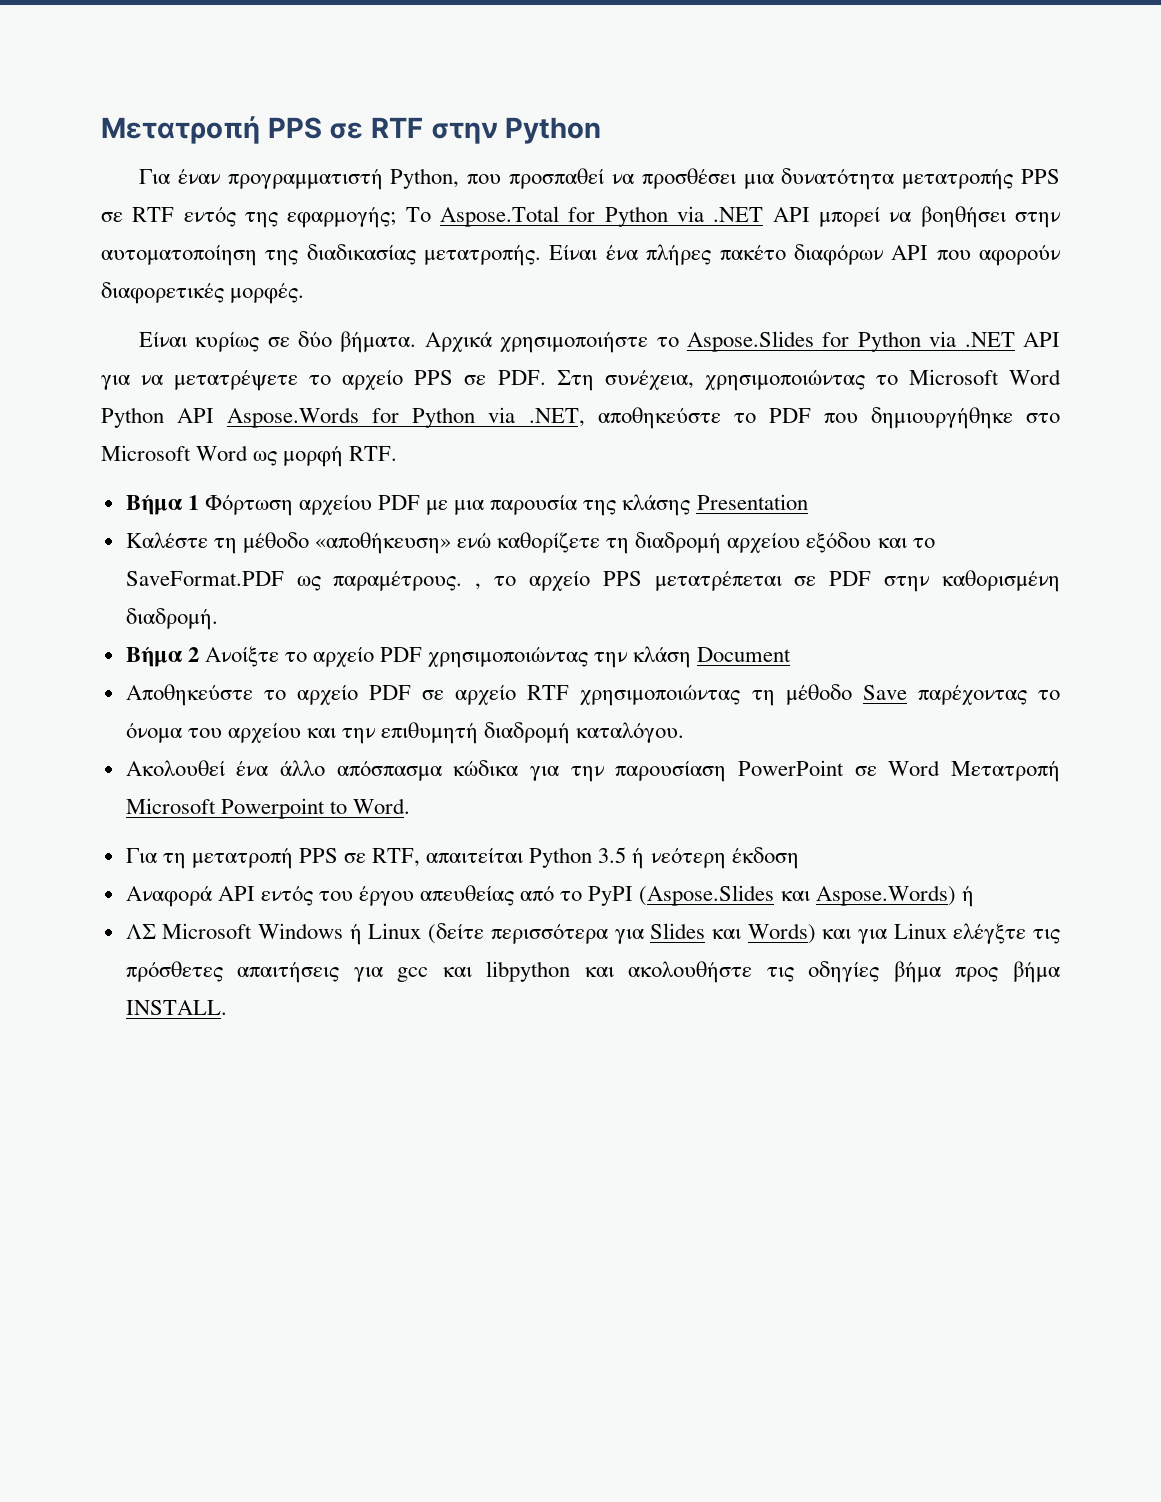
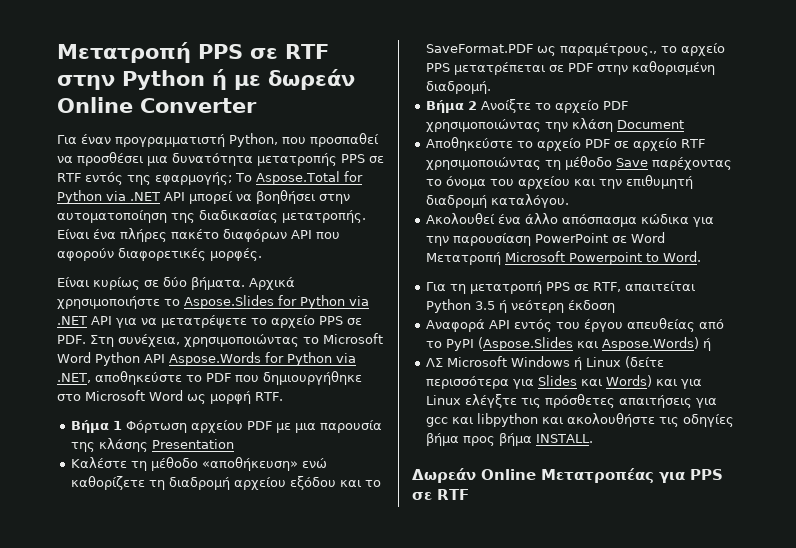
- Μετατροπή PPS σε RTF στην Python
+ Μετατροπή PPS σε RTF στην Python ή με δωρεάν Online Converter
- Καλέστε τη μέθοδο «αποθήκευση» ενώ καθορίζετε τη διαδρομή αρχείου εξόδου και το SaveFormat.PDF ως παραμέτρους. , το αρχείο PPS μετατρέπεται σε PDF στην καθορισμένη διαδρομή.
+ Καλέστε τη μέθοδο «αποθήκευση» ενώ καθορίζετε τη διαδρομή αρχείου εξόδου και το SaveFormat.PDF ως παραμέτρους., το αρχείο PPS μετατρέπεται σε PDF στην καθορισμένη διαδρομή.
+ Δωρεάν Online Μετατροπέας για PPS σε RTF

